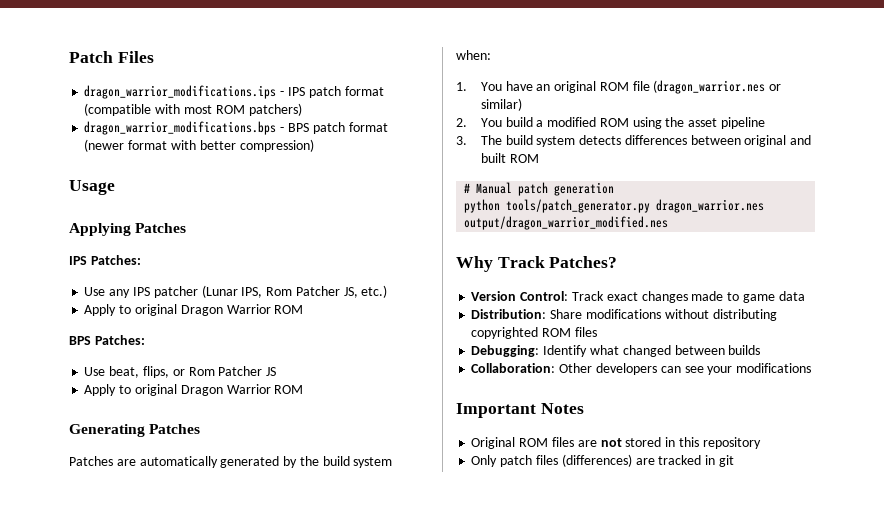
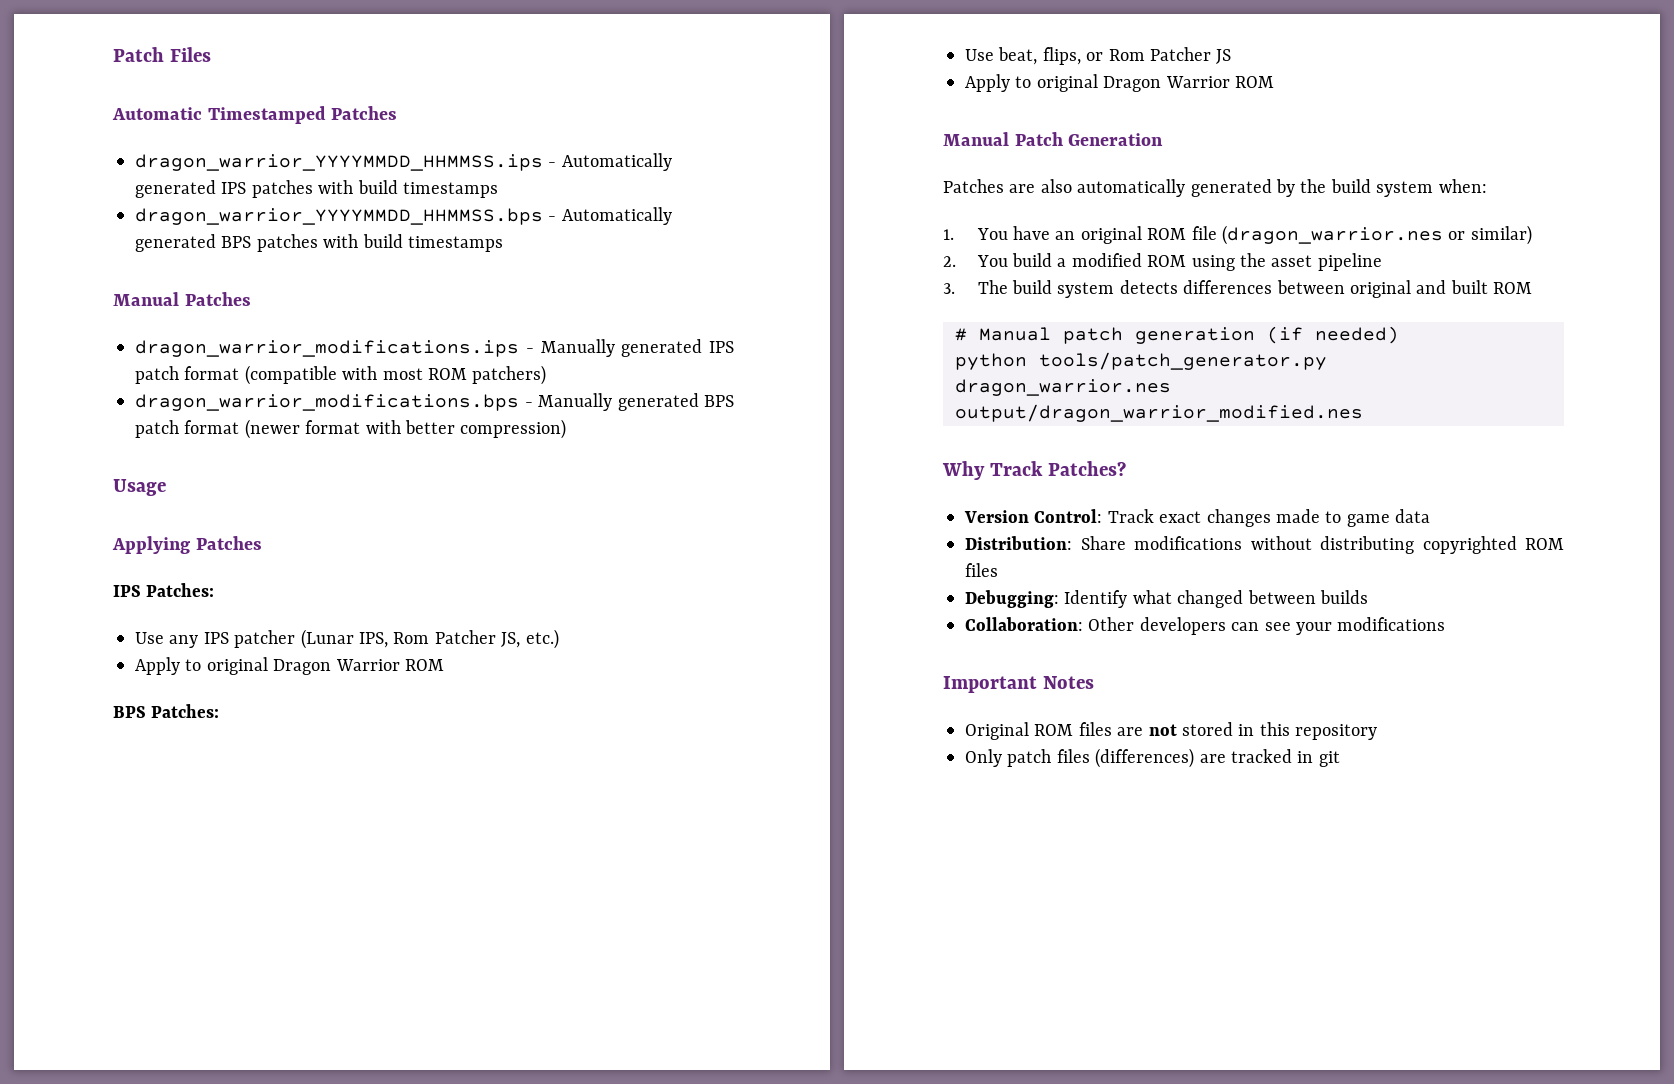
+ Automatic Timestamped Patches
+ dragon_warrior_YYYYMMDD_HHMMSS.ips - Automatically generated IPS patches with build timestamps
+ dragon_warrior_YYYYMMDD_HHMMSS.bps - Automatically generated BPS patches with build timestamps
+ Manual Patches
- dragon_warrior_modifications.ips - IPS patch format (compatible with most ROM patchers)
+ dragon_warrior_modifications.ips - Manually generated IPS patch format (compatible with most ROM patchers)
- dragon_warrior_modifications.bps - BPS patch format (newer format with better compression)
+ dragon_warrior_modifications.bps - Manually generated BPS patch format (newer format with better compression)
- Generating Patches
+ Manual Patch Generation
- Patches are automatically generated by the build system when:
+ Patches are also automatically generated by the build system when:
- # Manual patch generation
+ # Manual patch generation (if needed)

